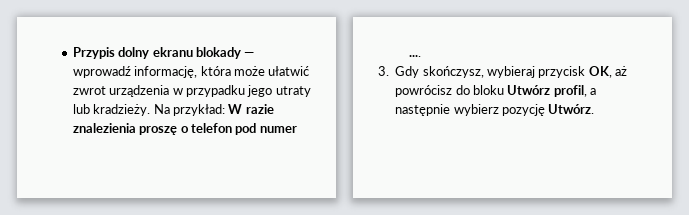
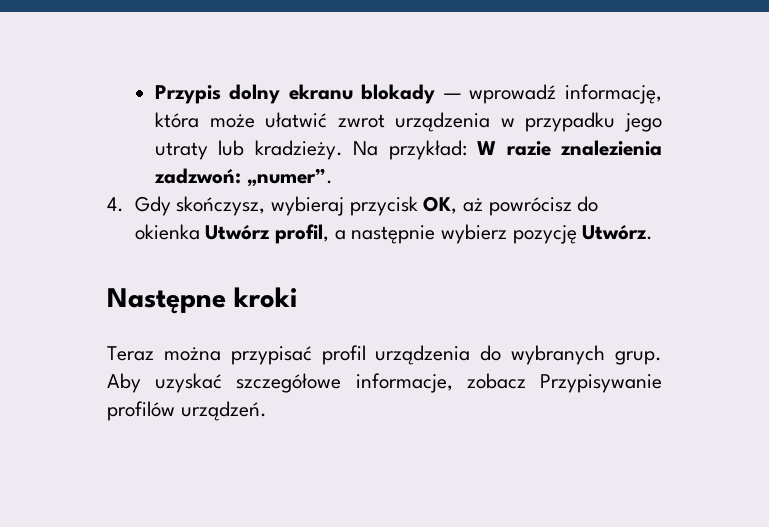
- Na przykład: W razie znalezienia proszę o telefon pod numer ....
- 3. Gdy skończysz, wybieraj przycisk OK, aż powrócisz do bloku Utwórz profil, a następnie wybierz pozycję Utwórz.
+ Na przykład: W razie znalezienia zadzwoń: „numer”.
+ 4. Gdy skończysz, wybieraj przycisk OK, aż powrócisz do okienka Utwórz profil, a następnie wybierz pozycję Utwórz.
+ Następne kroki
+ Teraz można przypisać profil urządzenia do wybranych grup. Aby uzyskać szczegółowe informacje, zobacz Przypisywanie profilów urządzeń.

